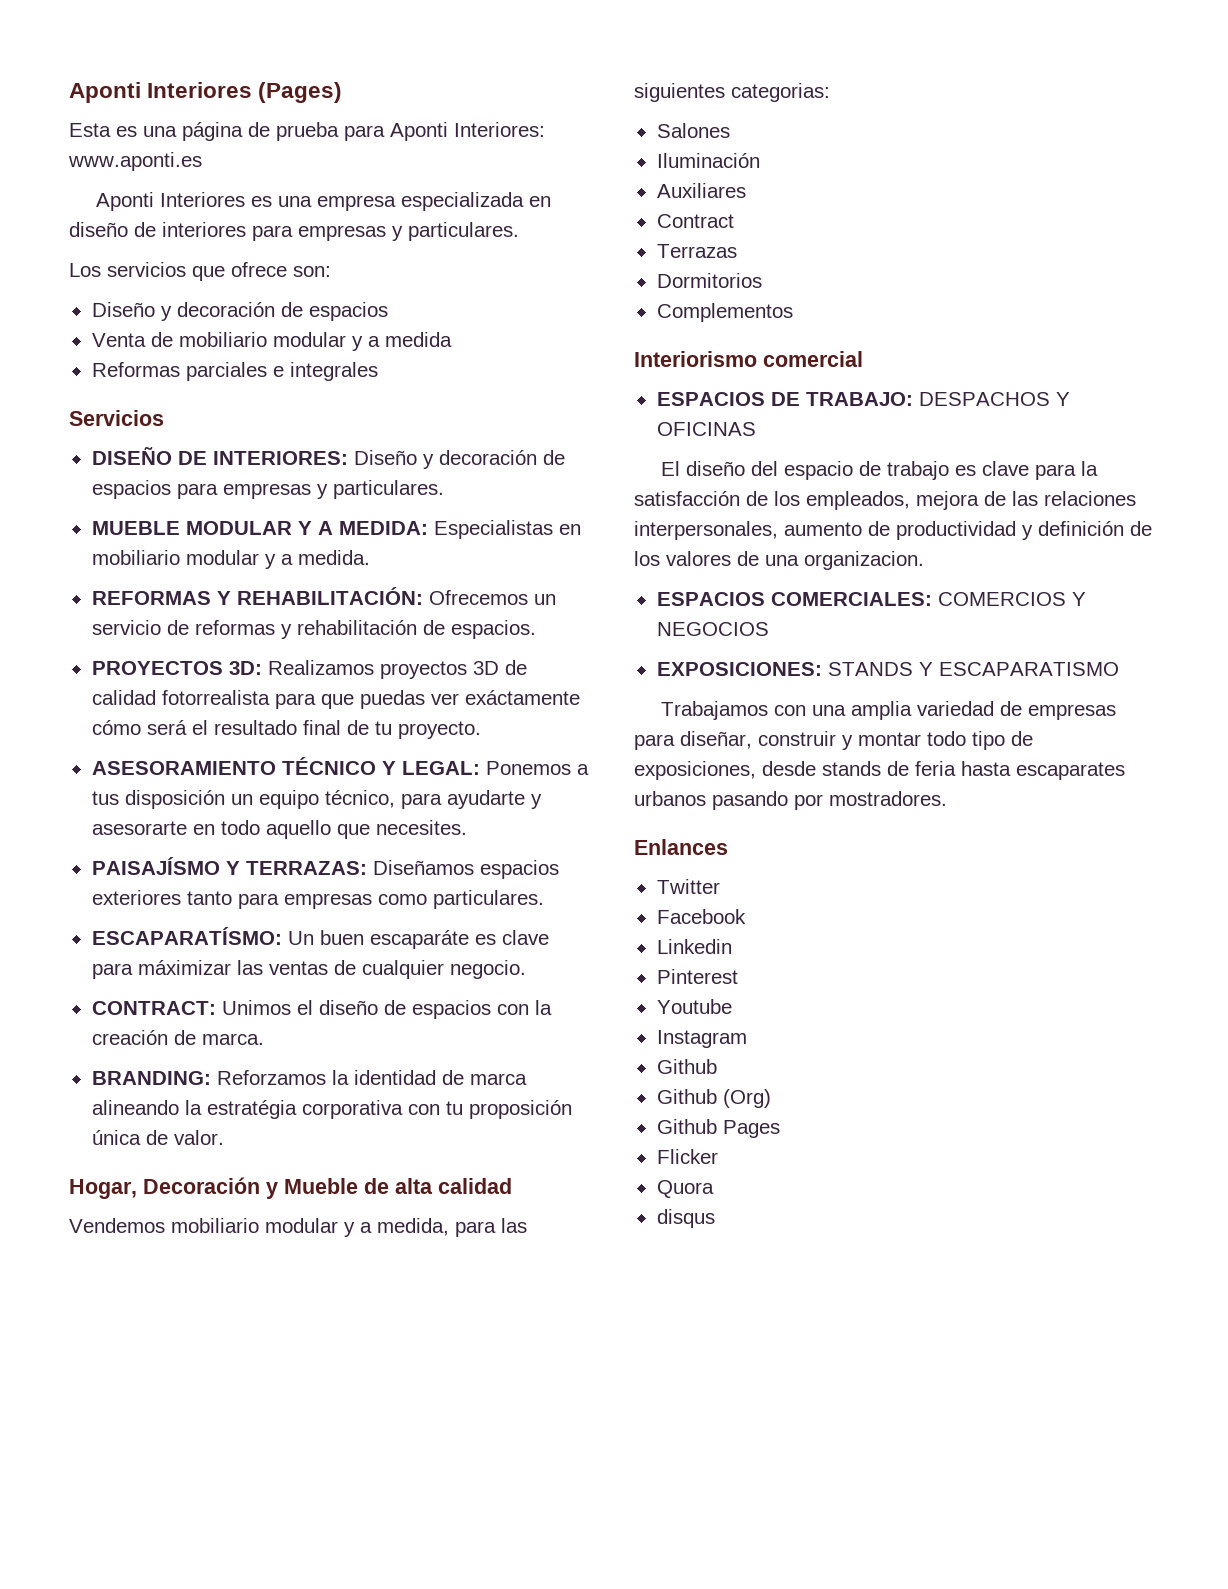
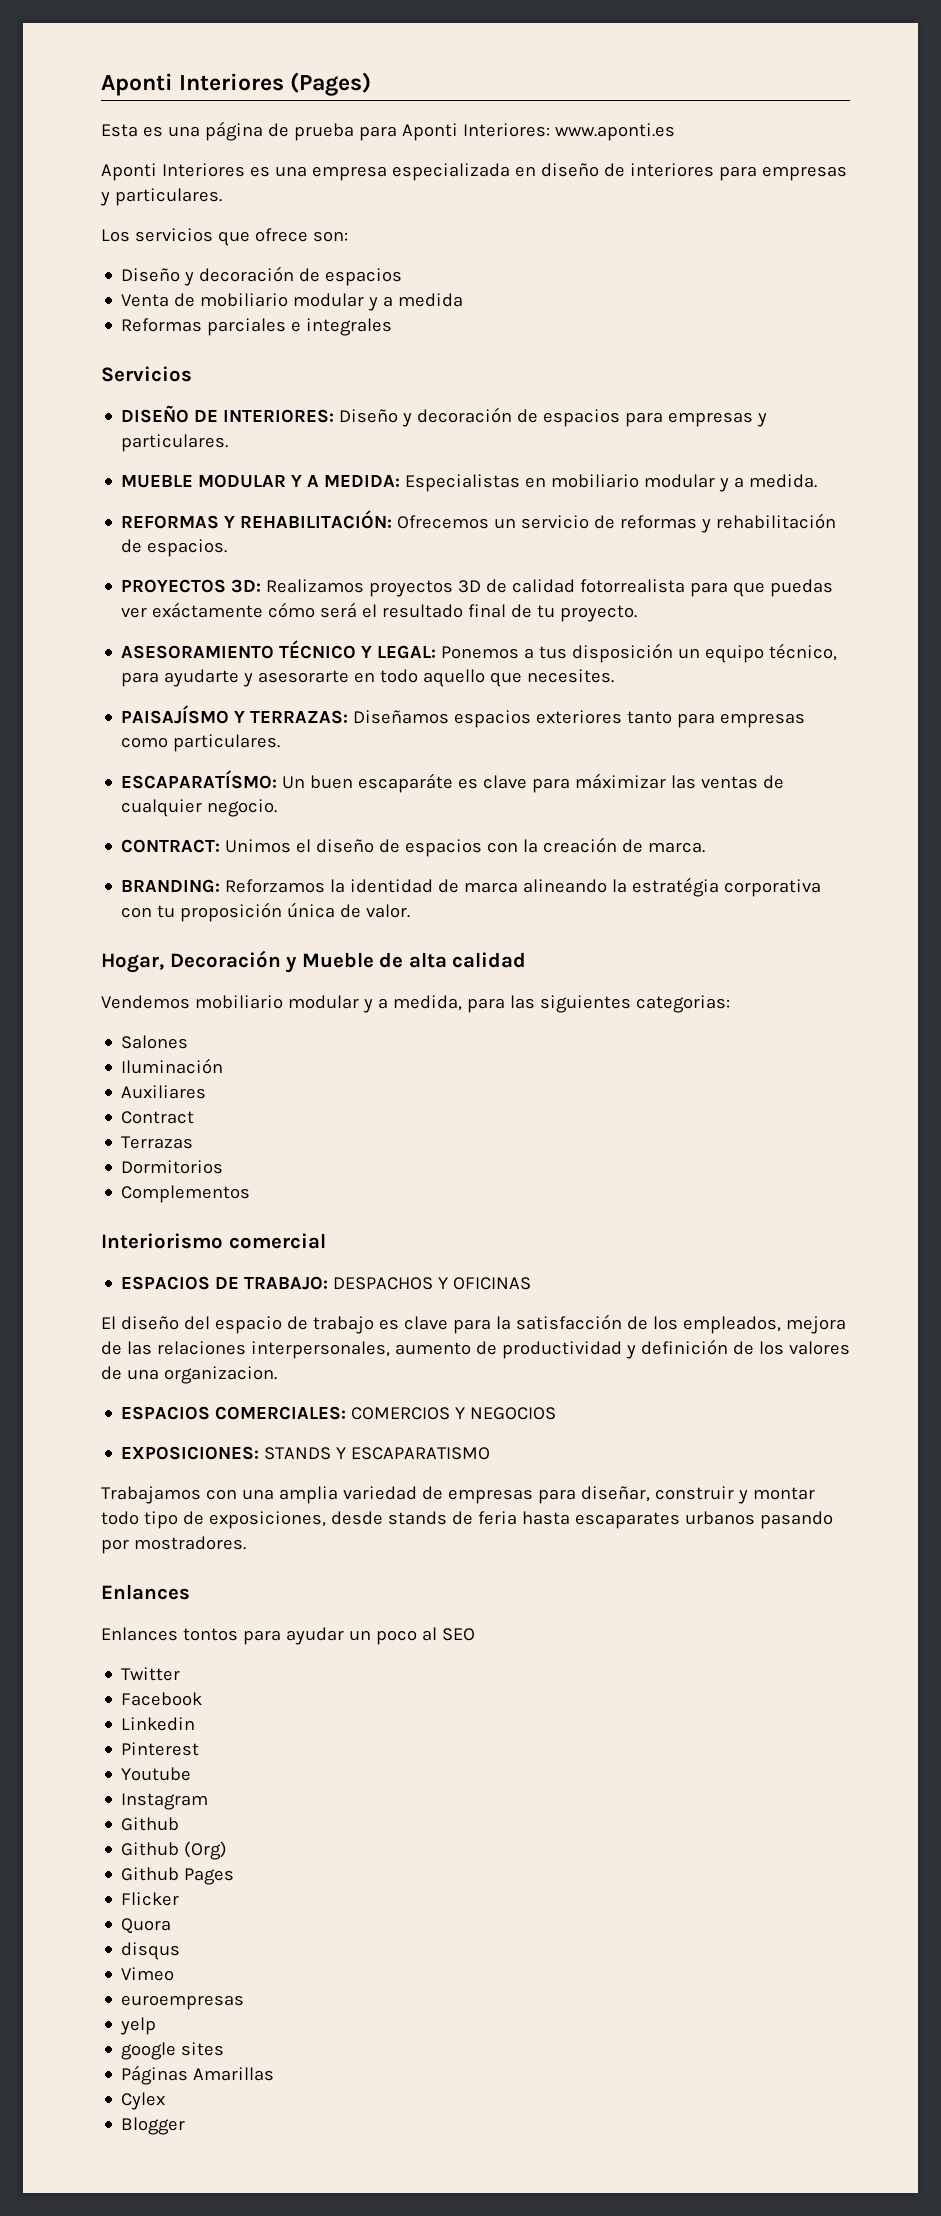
+ Enlances tontos para ayudar un poco al SEO
+ Vimeo
+ euroempresas
+ yelp
+ google sites
+ Páginas Amarillas
+ Cylex
+ Blogger

